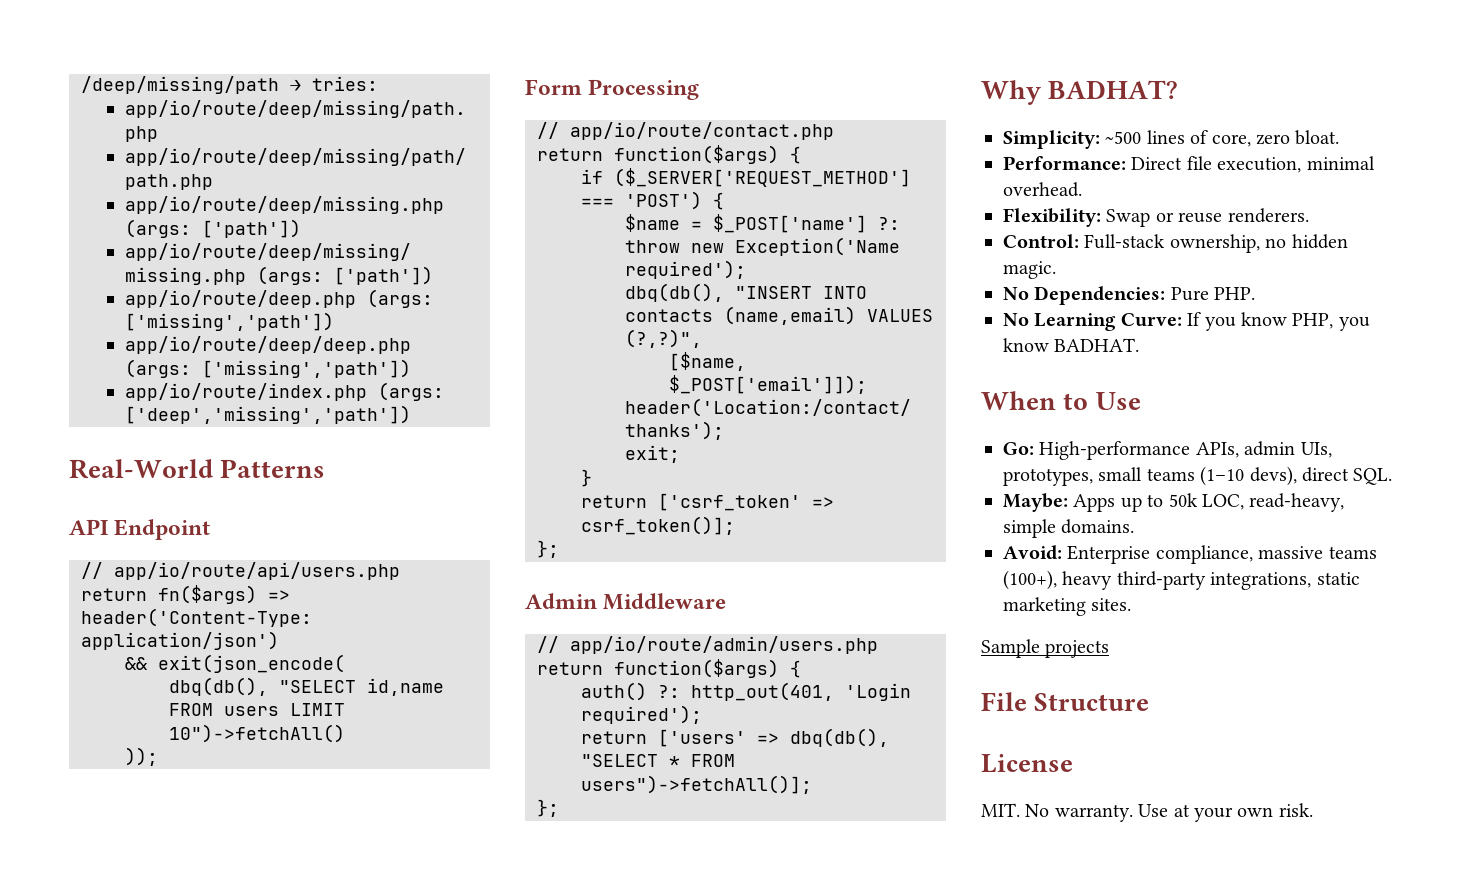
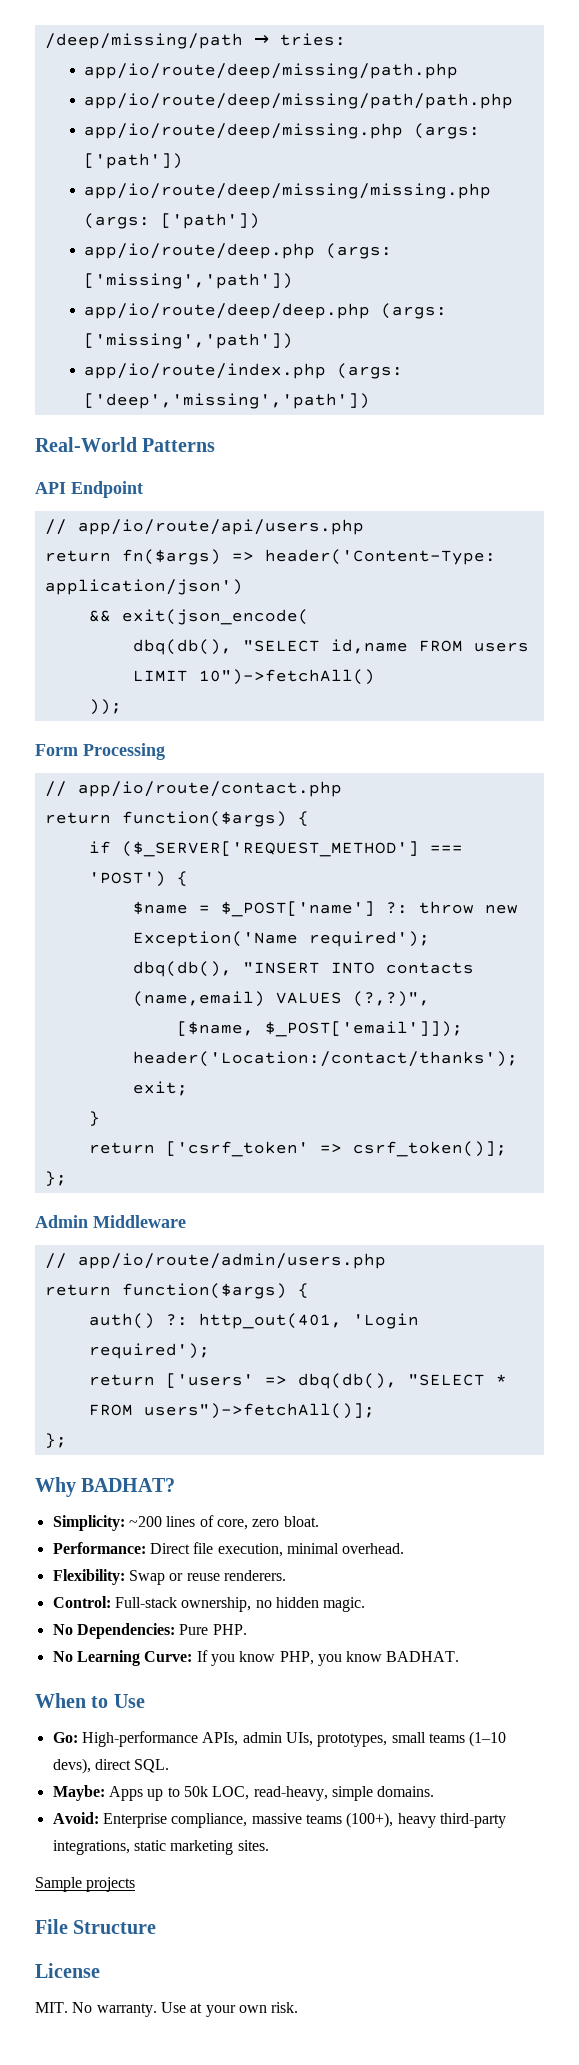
- Simplicity: ~500 lines of core, zero bloat.
+ Simplicity: ~200 lines of core, zero bloat.

